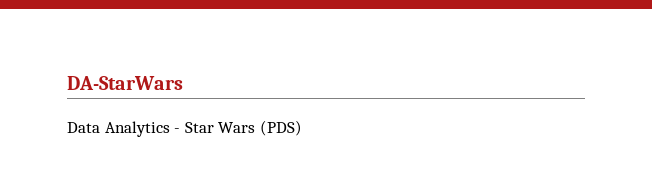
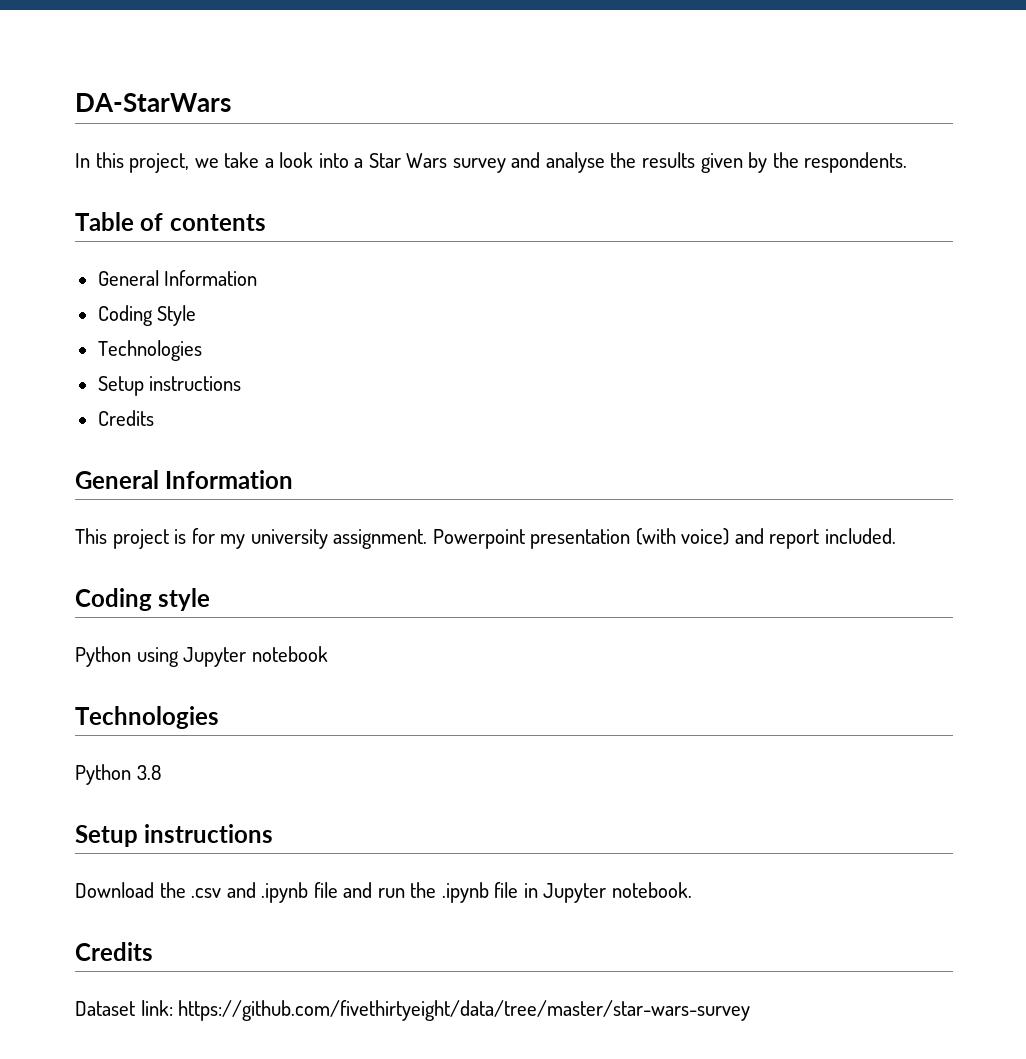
- Data Analytics - Star Wars (PDS)
+ In this project, we take a look into a Star Wars survey and analyse the results given by the respondents.
+ Table of contents
+ General Information
+ Coding Style
+ Technologies
+ Setup instructions
+ Credits
+ General Information
+ This project is for my university assignment. Powerpoint presentation (with voice) and report included.
+ Coding style
+ Python using Jupyter notebook
+ Technologies
+ Python 3.8
+ Setup instructions
+ Download the .csv and .ipynb file and run the .ipynb file in Jupyter notebook.
+ Credits
+ Dataset link: https://github.com/fivethirtyeight/data/tree/master/star-wars-survey

